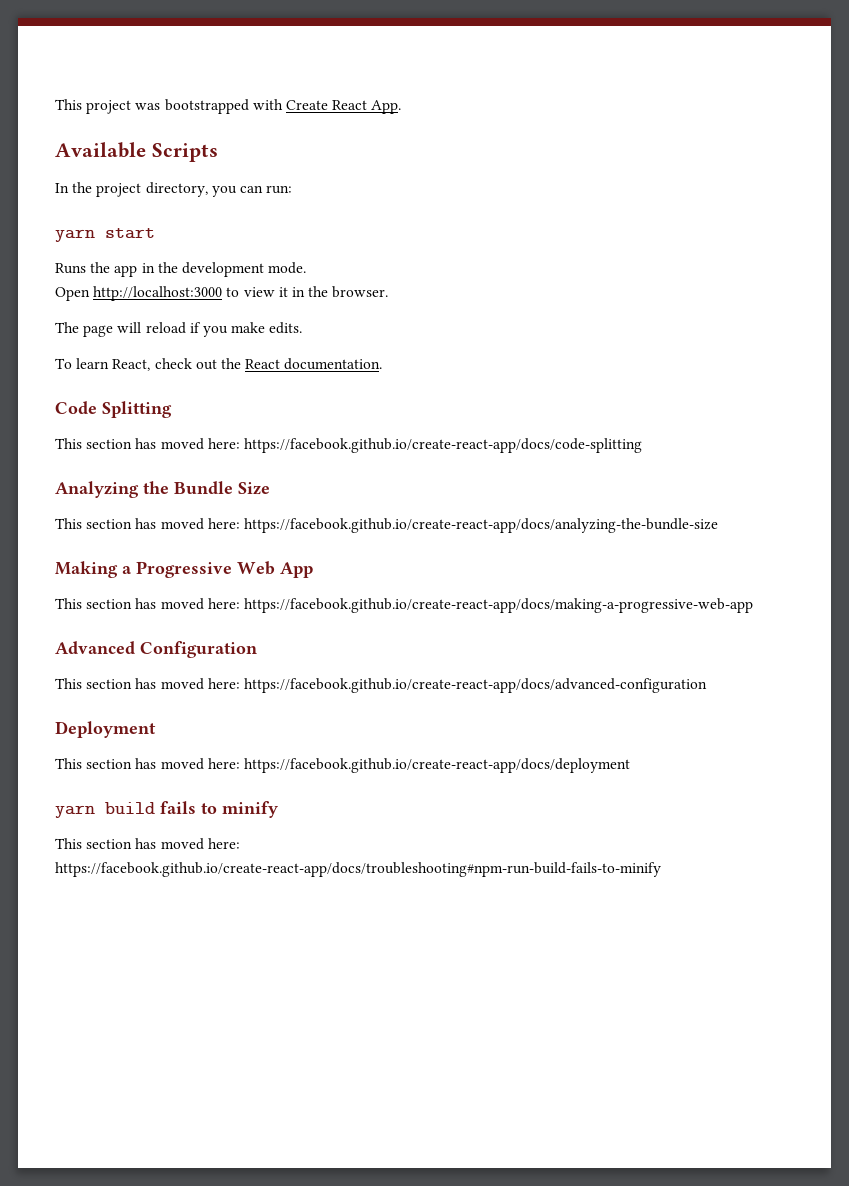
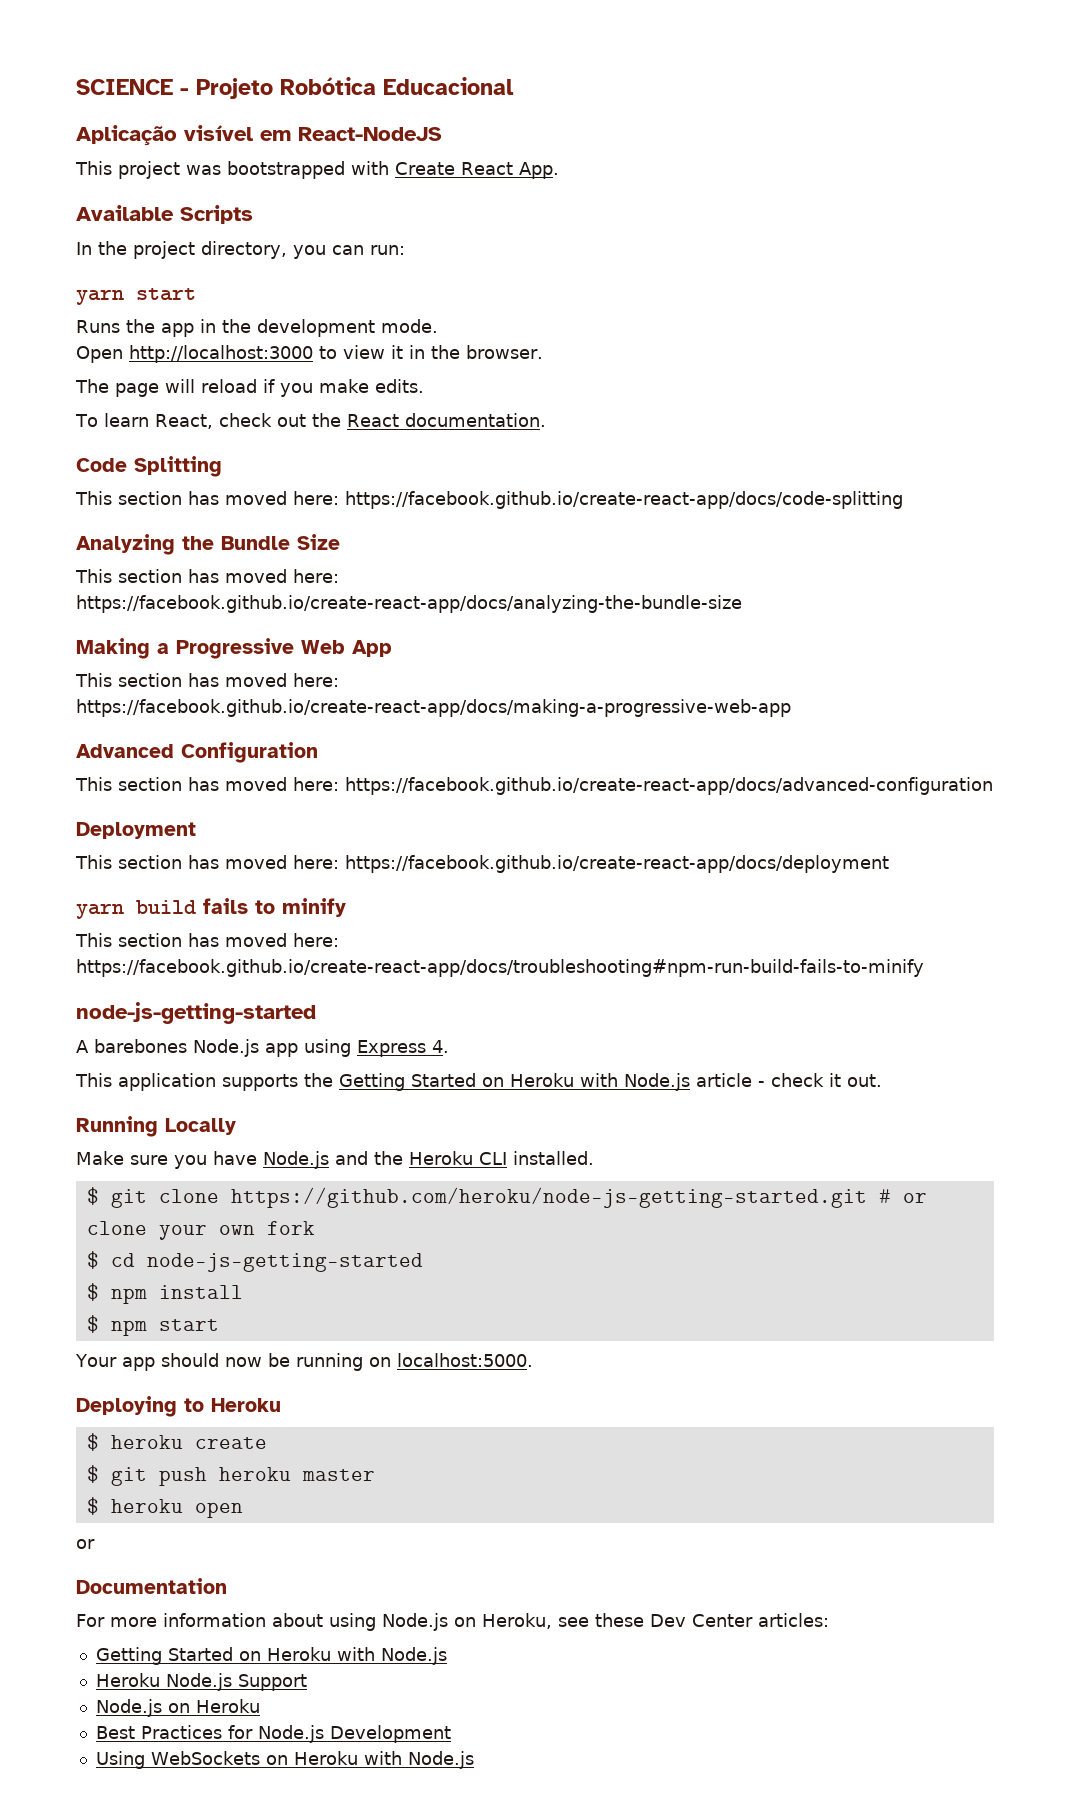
+ SCIENCE - Projeto Robótica Educacional
+ Aplicação visível em React-NodeJS
  This section has moved here: https://facebook.github.io/create-react-app/docs/troubleshooting#npm-run-build-fails-to-minify
+ node-js-getting-started
+ A barebones Node.js app using Express 4.
+ This application supports the Getting Started on Heroku with Node.js article - check it out.
+ Running Locally
+ Make sure you have Node.js and the Heroku CLI installed.
+ $ git clone https://github.com/heroku/node-js-getting-started.git # or clone your own fork
+ $ cd node-js-getting-started
+ $ npm install
+ $ npm start
+ Your app should now be running on localhost:5000.
+ Deploying to Heroku
+ $ heroku create
+ $ git push heroku master
+ $ heroku open
+ or
+ Documentation
+ For more information about using Node.js on Heroku, see these Dev Center articles:
+ Getting Started on Heroku with Node.js
+ Heroku Node.js Support
+ Node.js on Heroku
+ Best Practices for Node.js Development
+ Using WebSockets on Heroku with Node.js

